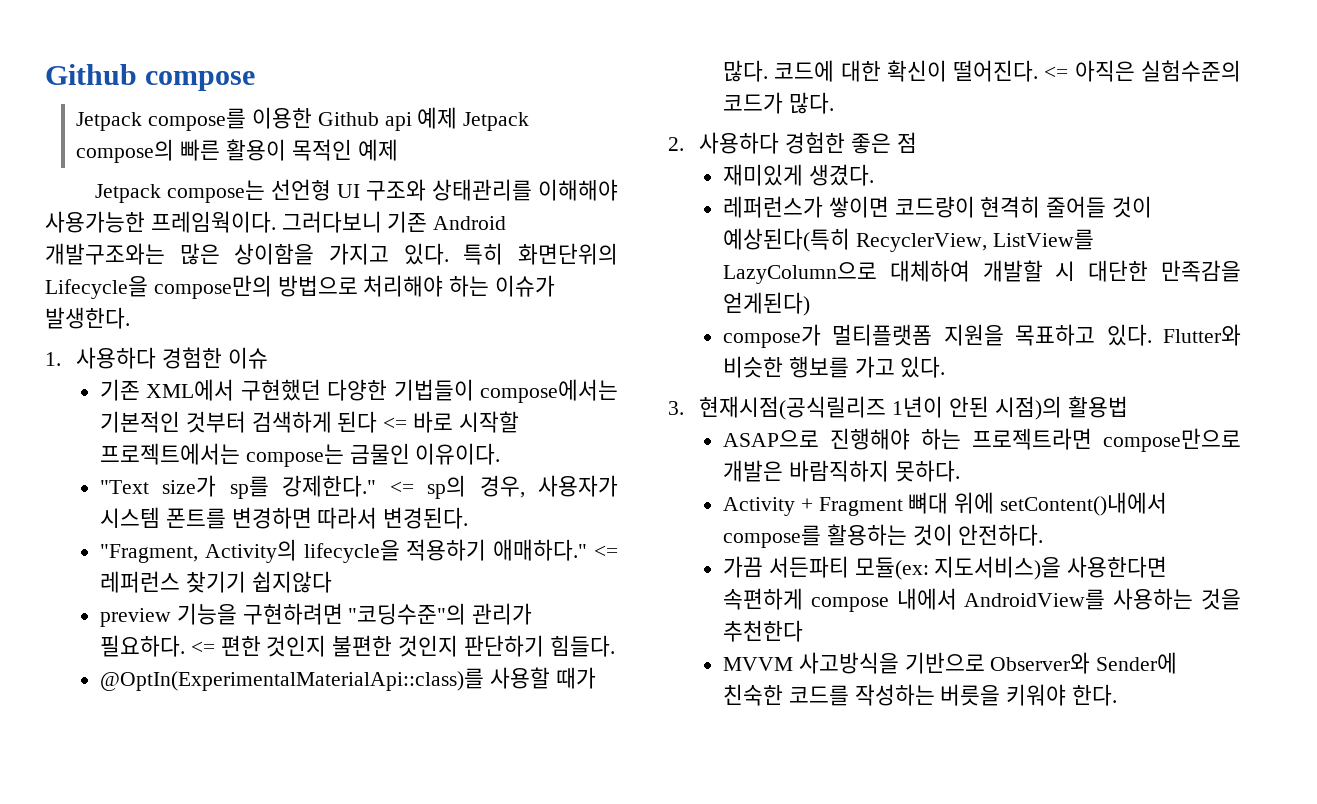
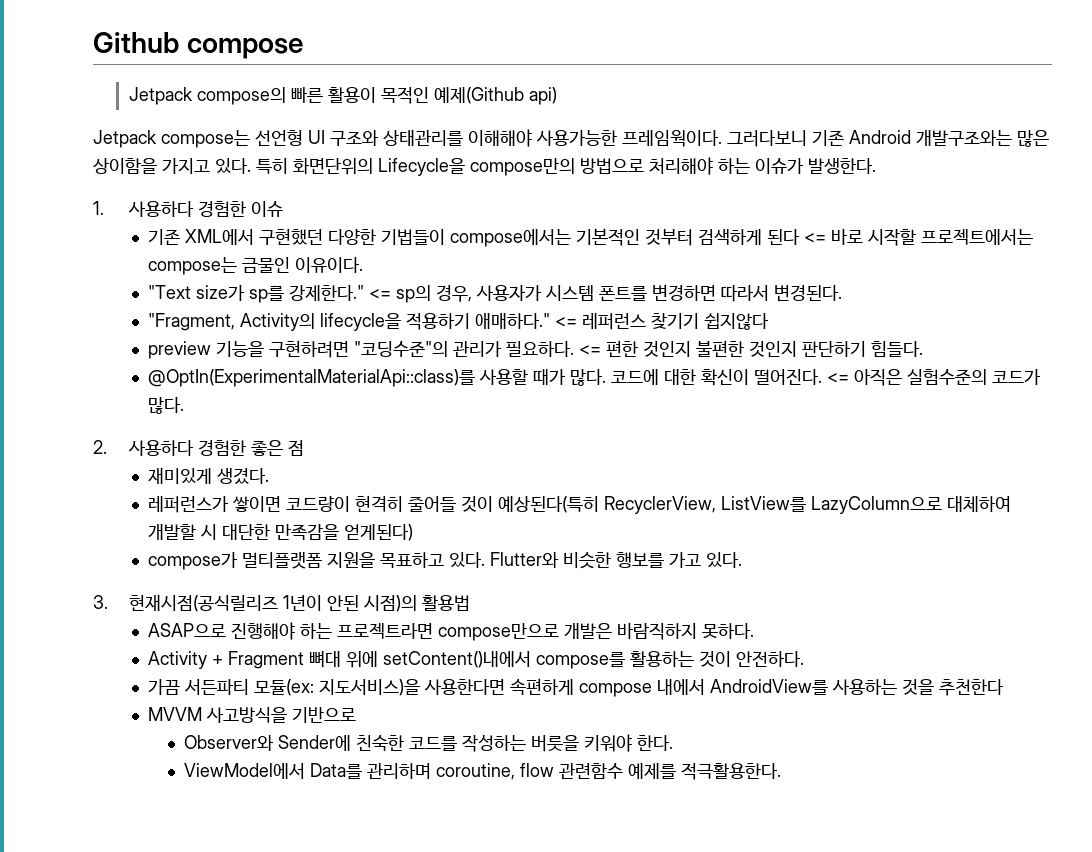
- Jetpack compose를 이용한 Github api 예제 Jetpack compose의 빠른 활용이 목적인 예제
+ Jetpack compose의 빠른 활용이 목적인 예제(Github api)
- MVVM 사고방식을 기반으로 Observer와 Sender에 친숙한 코드를 작성하는 버릇을 키워야 한다.
+ MVVM 사고방식을 기반으로
+ Observer와 Sender에 친숙한 코드를 작성하는 버릇을 키워야 한다.
+ ViewModel에서 Data를 관리하며 coroutine, flow 관련함수 예제를 적극활용한다.

